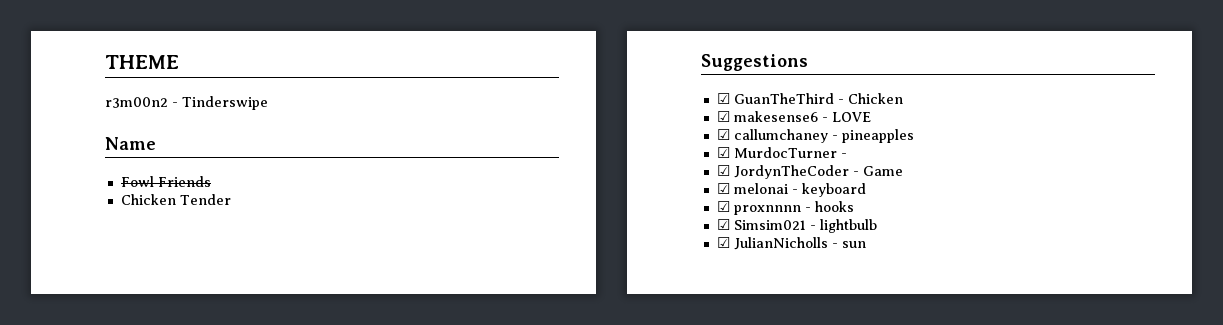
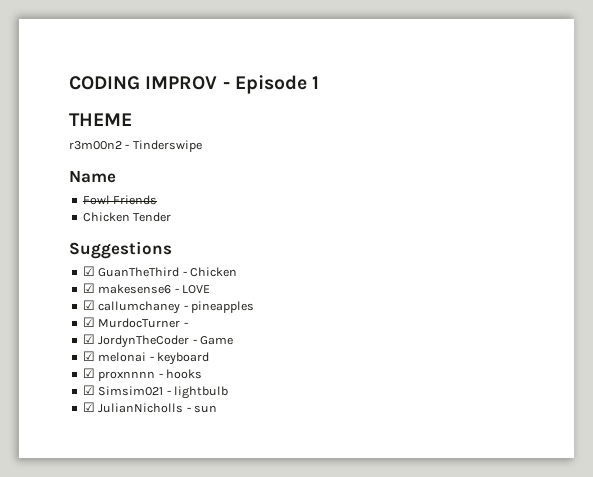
+ CODING IMPROV - Episode 1

